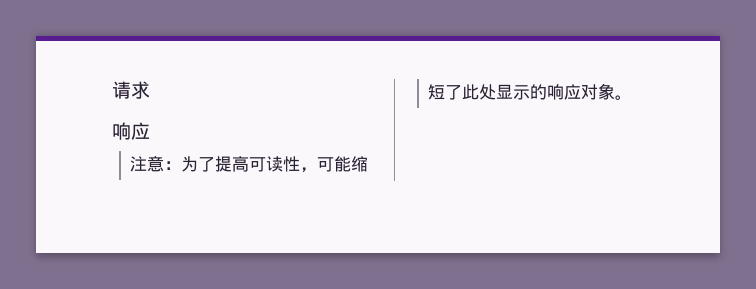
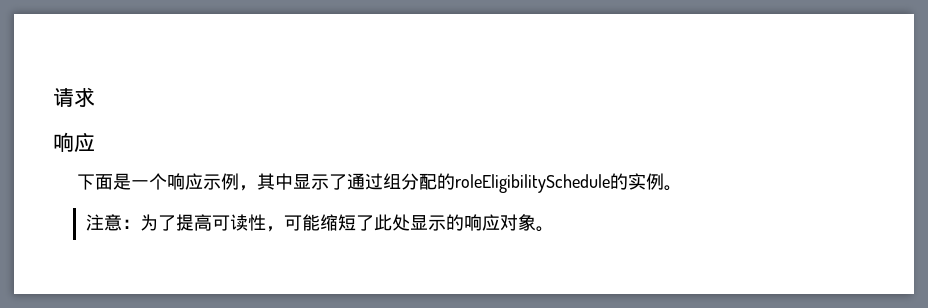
+ 下面是一个响应示例，其中显示了通过组分配的roleEligibilitySchedule的实例。

